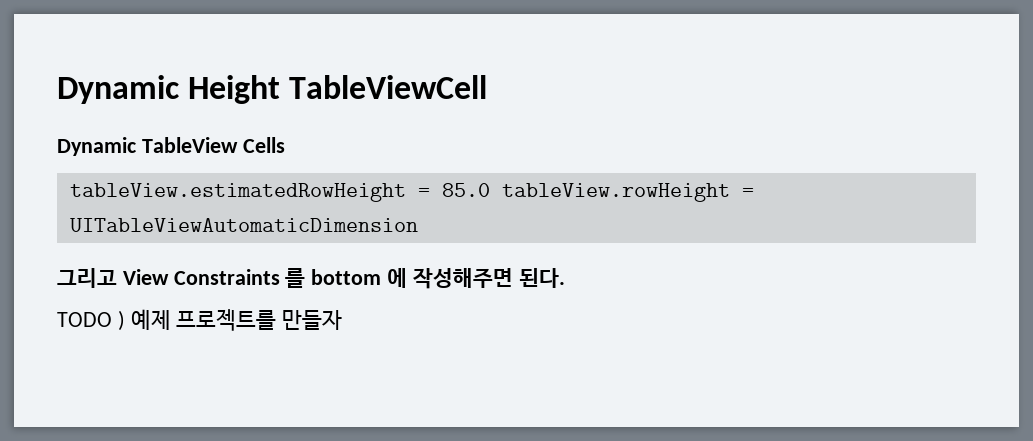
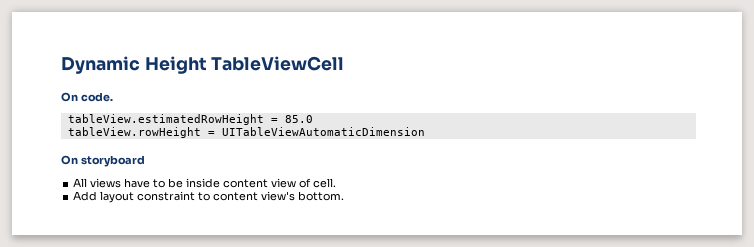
- Dynamic TableView Cells
+ On code.
- tableView.estimatedRowHeight = 85.0 tableView.rowHeight = UITableViewAutomaticDimension
+ tableView.estimatedRowHeight = 85.0
+ tableView.rowHeight = UITableViewAutomaticDimension
- 그리고 View Constraints 를 bottom 에 작성해주면 된다.
- TODO ) 예제 프로젝트를 만들자
+ On storyboard
+ All views have to be inside content view of cell.
+ Add layout constraint to content view's bottom.

